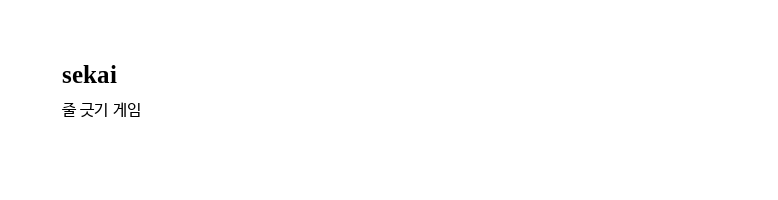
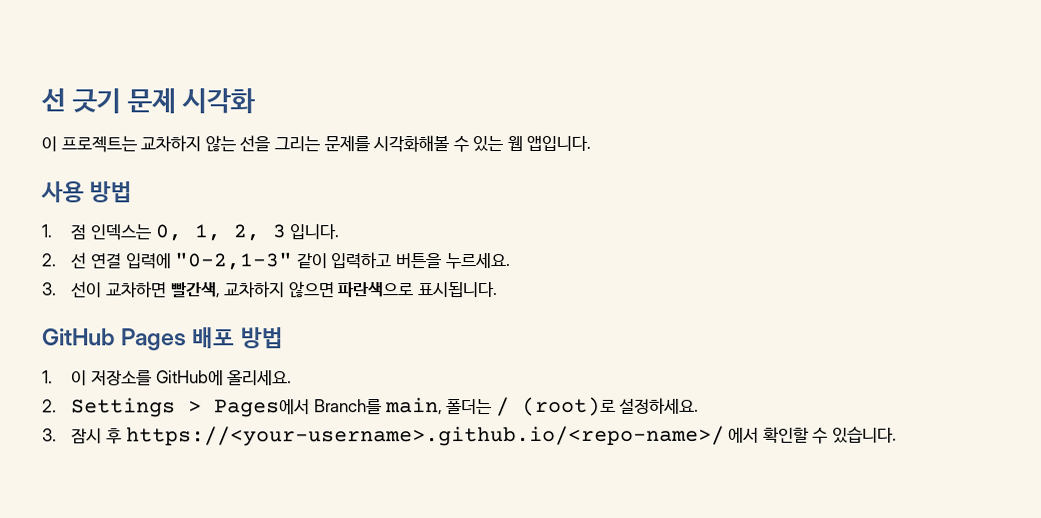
- sekai
- 줄 긋기 게임
+ 선 긋기 문제 시각화
+ 이 프로젝트는 교차하지 않는 선을 그리는 문제를 시각화해볼 수 있는 웹 앱입니다.
+ 사용 방법
+ 1. 점 인덱스는 0, 1, 2, 3 입니다.
+ 2. 선 연결 입력에 "0-2,1-3" 같이 입력하고 버튼을 누르세요.
+ 3. 선이 교차하면 빨간색, 교차하지 않으면 파란색으로 표시됩니다.
+ GitHub Pages 배포 방법
+ 1. 이 저장소를 GitHub에 올리세요.
+ 2. Settings > Pages에서 Branch를 main, 폴더는 / (root)로 설정하세요.
+ 3. 잠시 후 https://<your-username>.github.io/<repo-name>/ 에서 확인할 수 있습니다.

